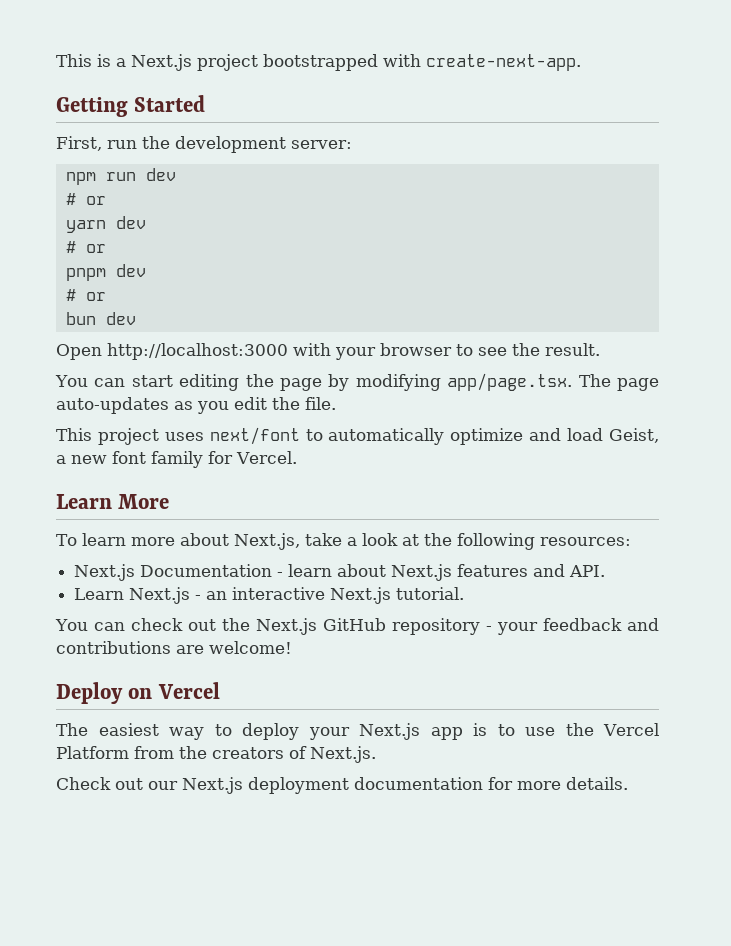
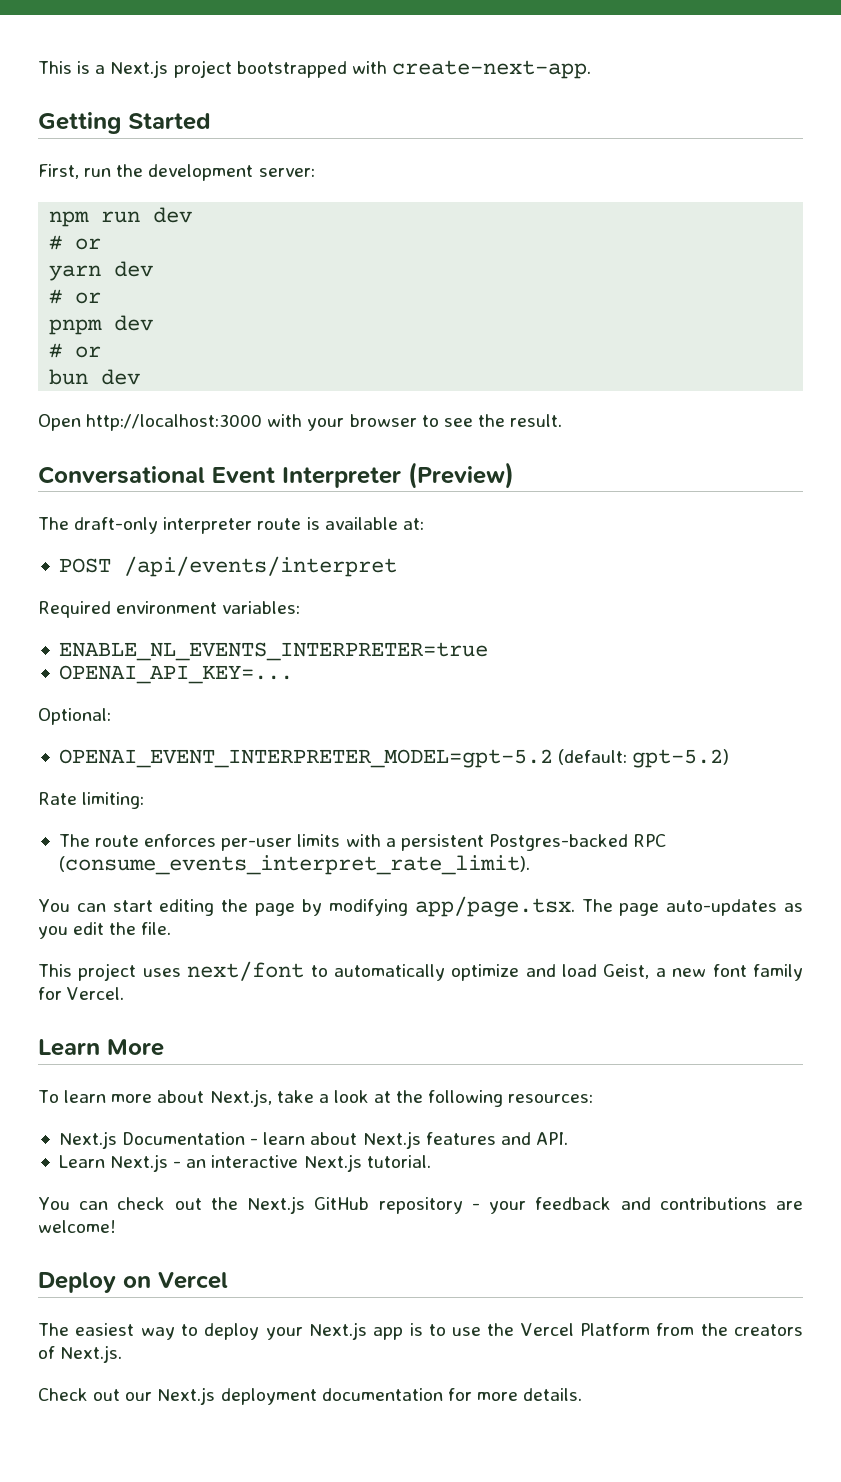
+ Conversational Event Interpreter (Preview)
+ The draft-only interpreter route is available at:
+ POST /api/events/interpret
+ Required environment variables:
+ ENABLE_NL_EVENTS_INTERPRETER=true
+ OPENAI_API_KEY=...
+ Optional:
+ OPENAI_EVENT_INTERPRETER_MODEL=gpt-5.2 (default: gpt-5.2)
+ Rate limiting:
+ The route enforces per-user limits with a persistent Postgres-backed RPC (consume_events_interpret_rate_limit).

